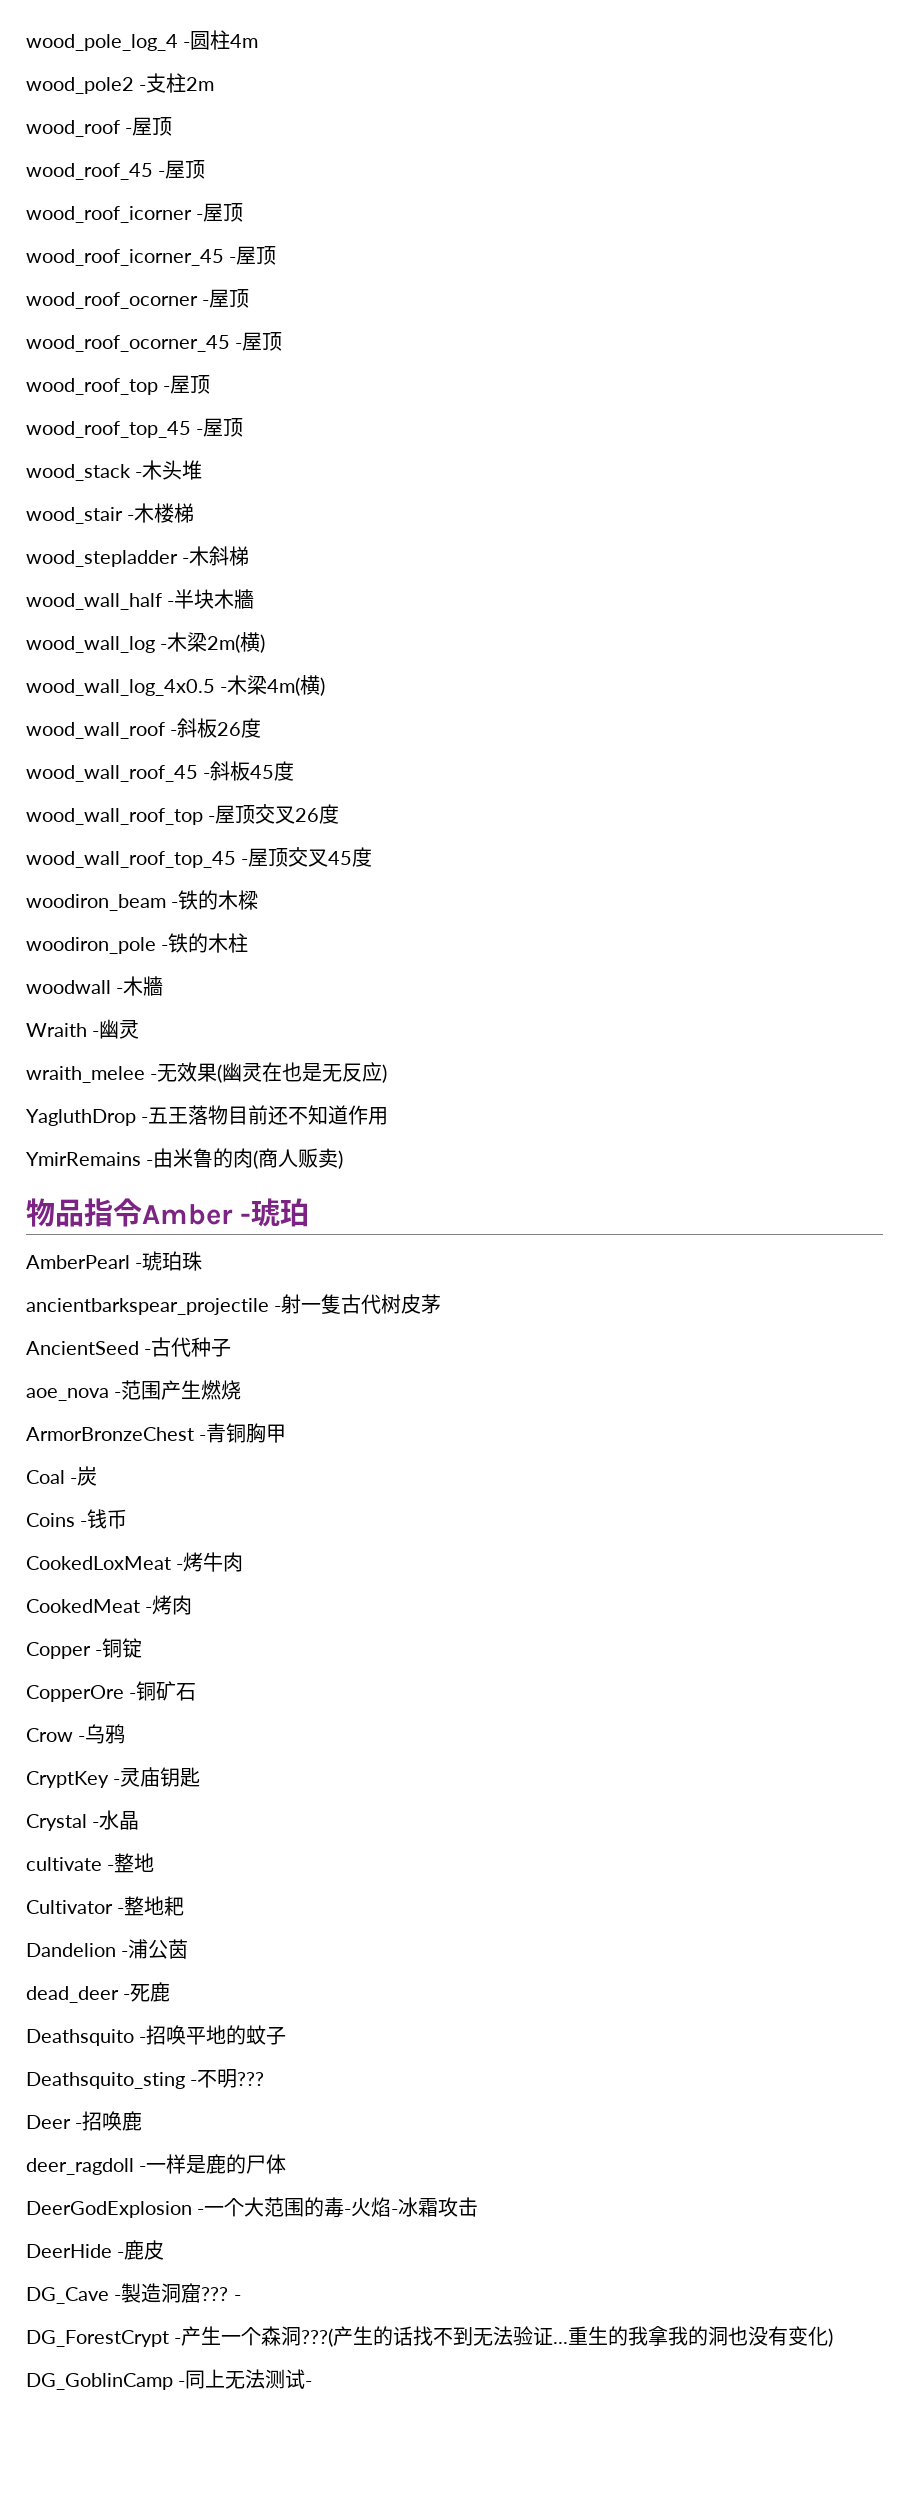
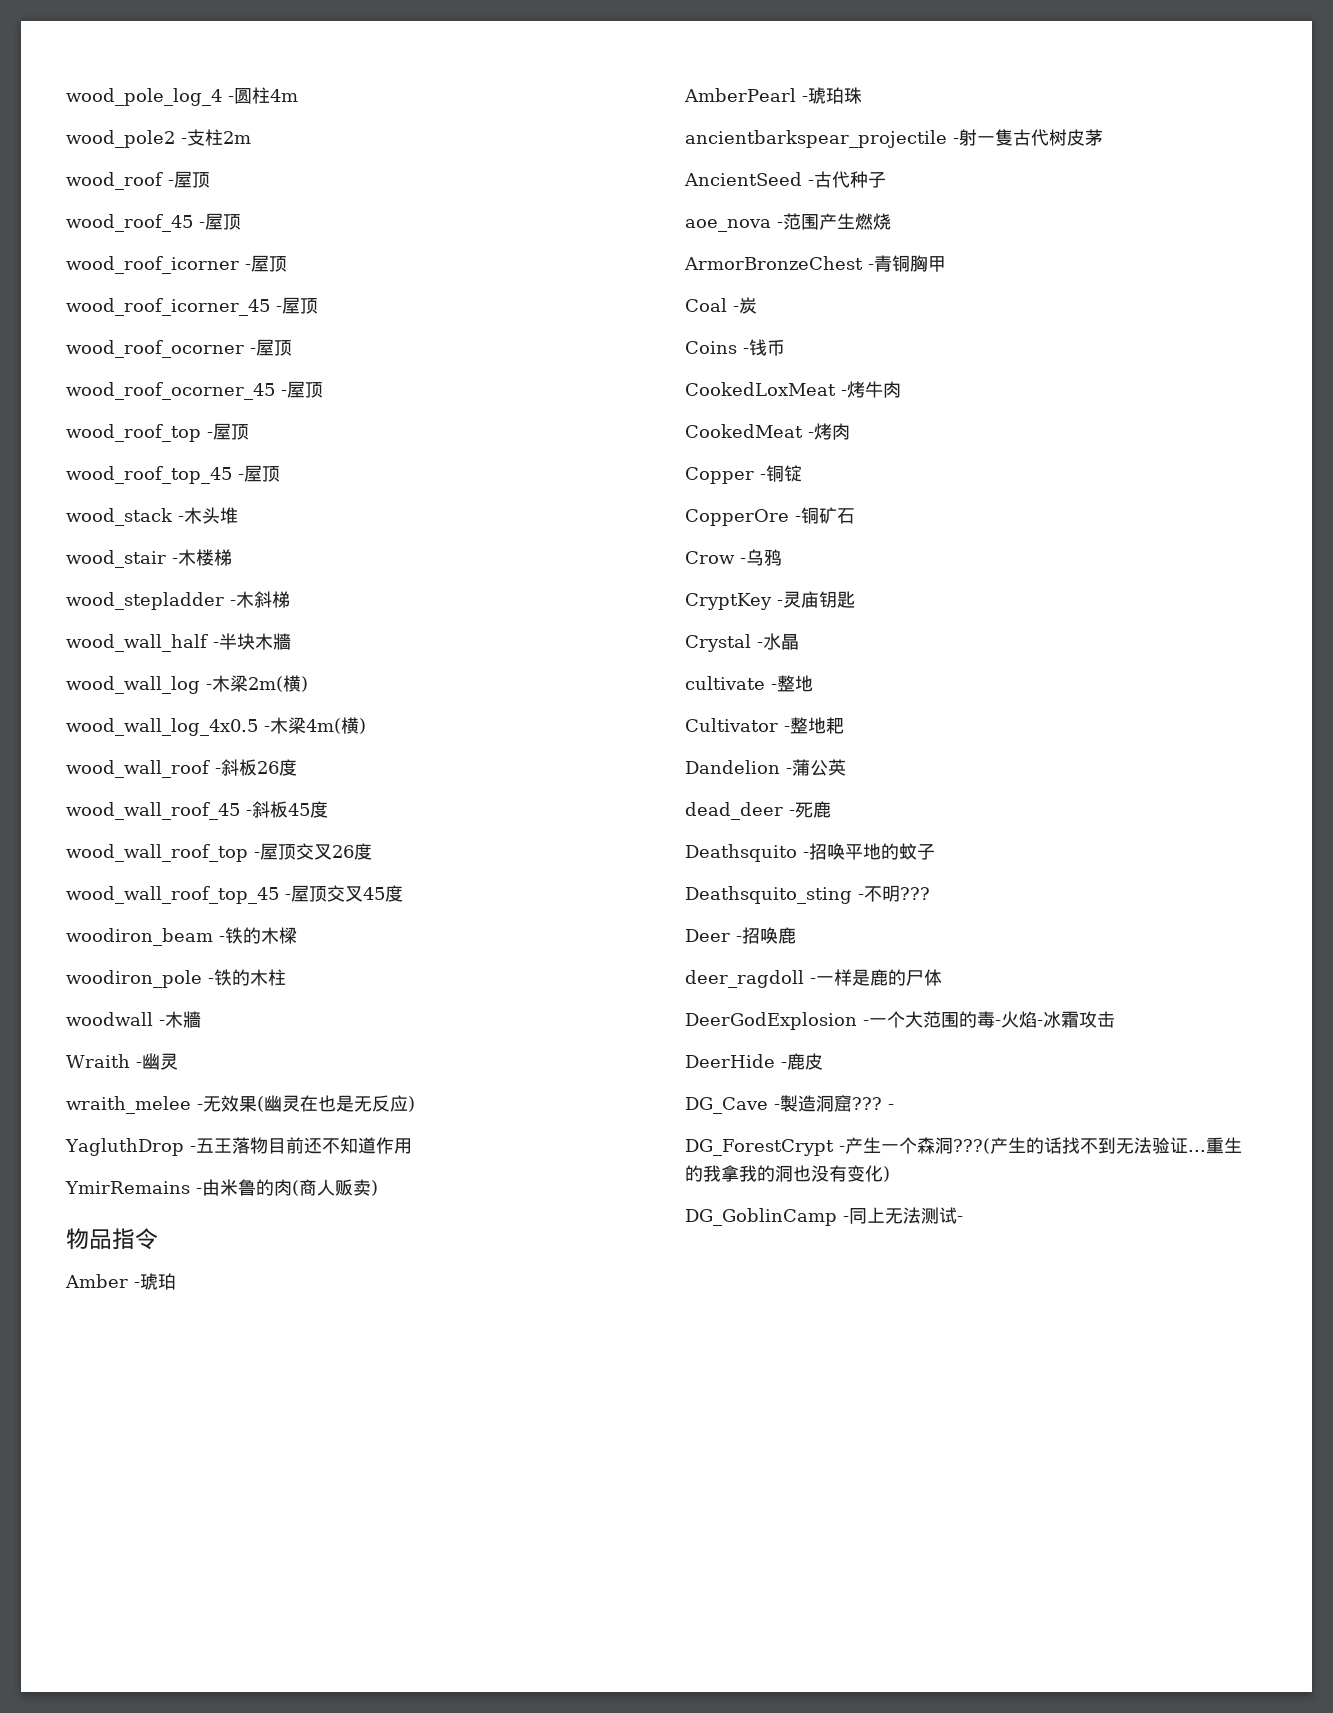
- 物品指令Amber -琥珀
+ 物品指令
+ Amber -琥珀
- Dandelion -浦公茵
+ Dandelion -蒲公英

